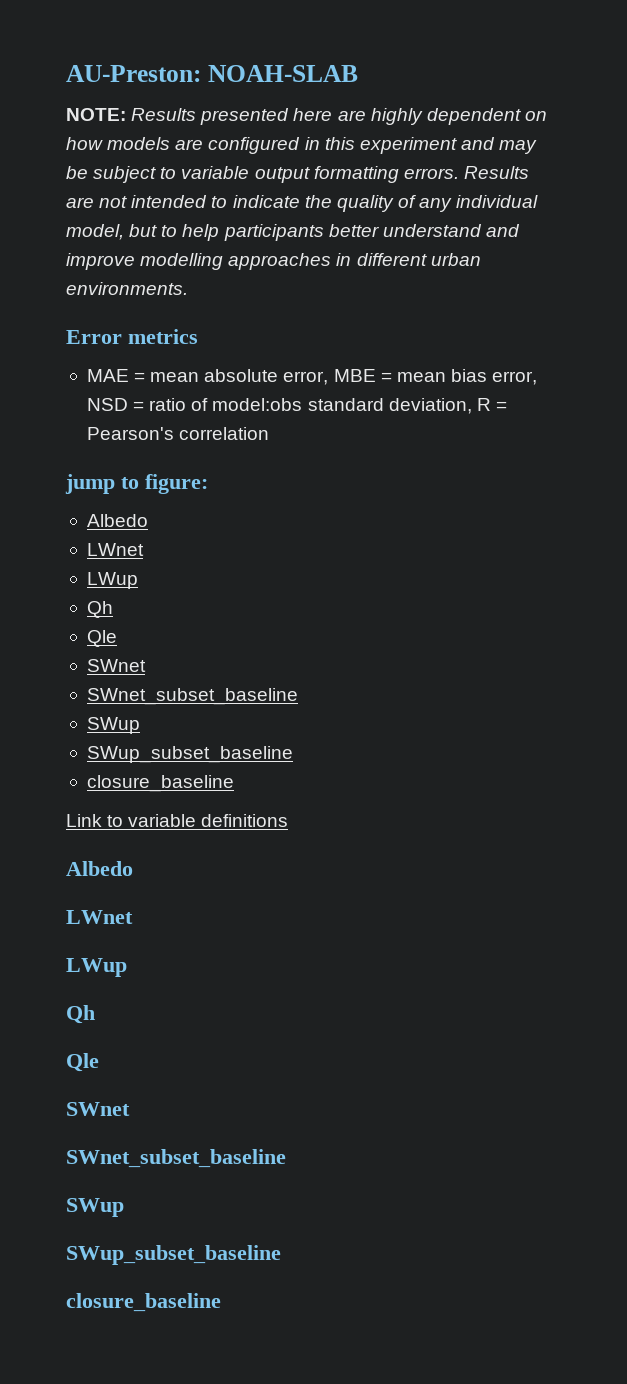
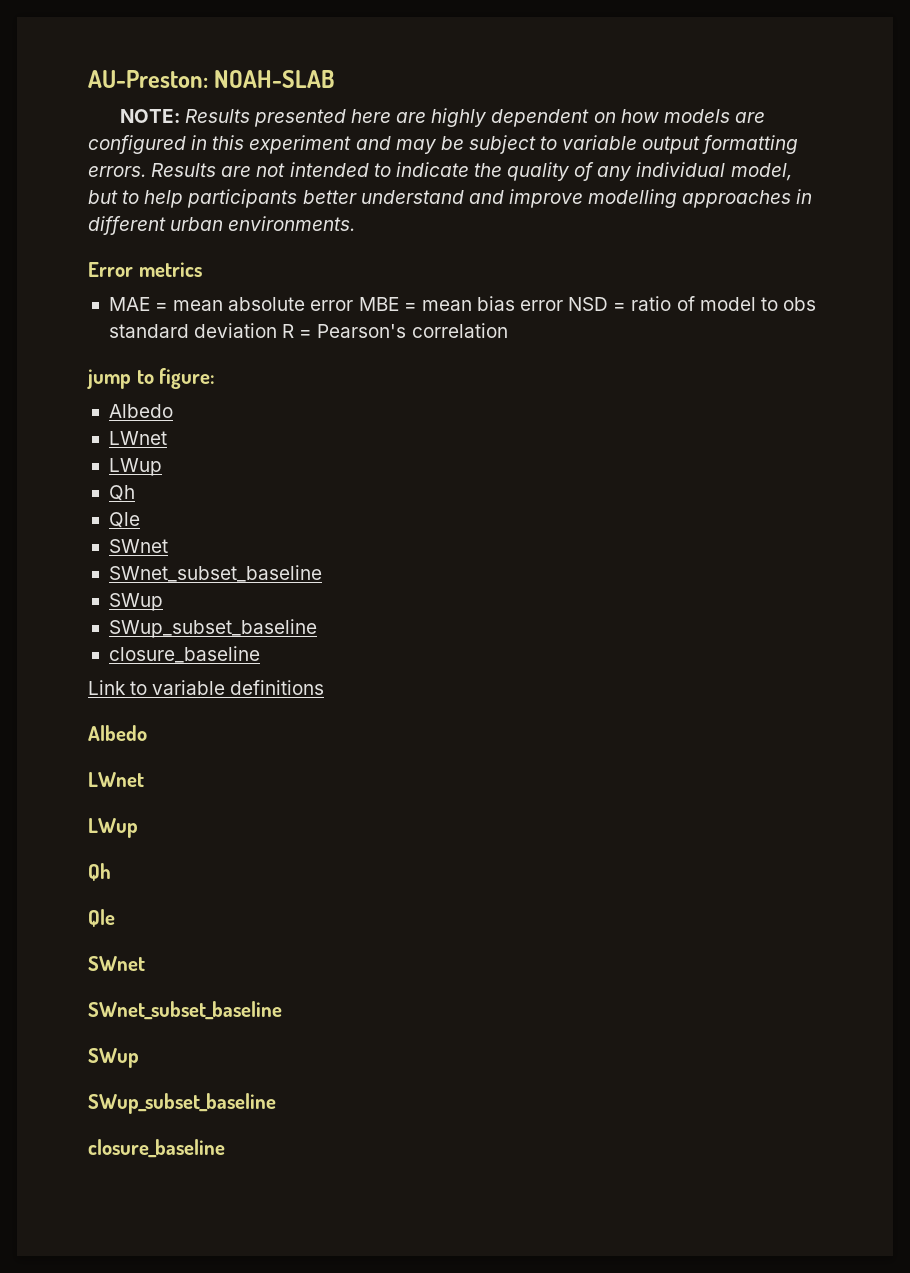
- MAE = mean absolute error, MBE = mean bias error, NSD = ratio of model:obs standard deviation, R = Pearson's correlation
+ MAE = mean absolute error MBE = mean bias error NSD = ratio of model to obs standard deviation R = Pearson's correlation

